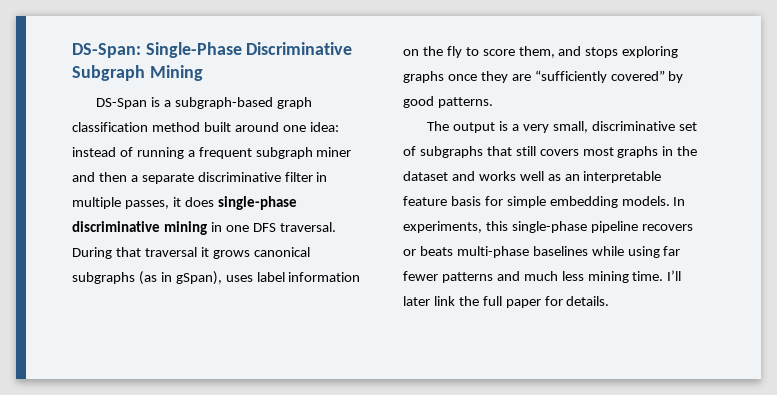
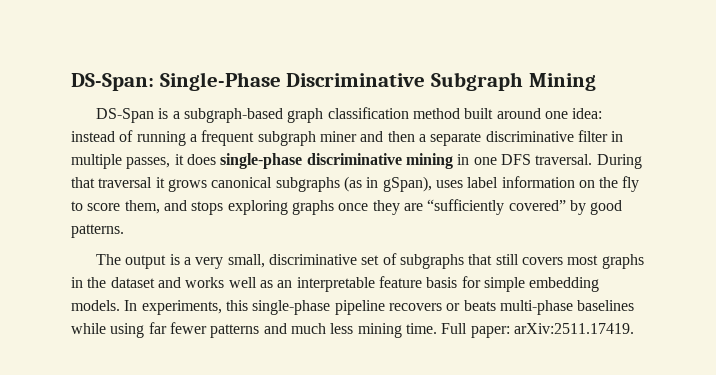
- I’ll later link the full paper for details.
+ Full paper: arXiv:2511.17419.

